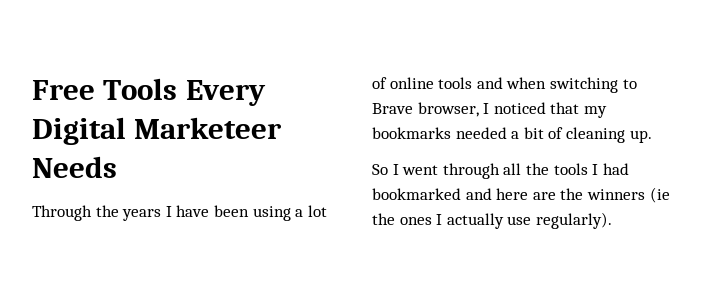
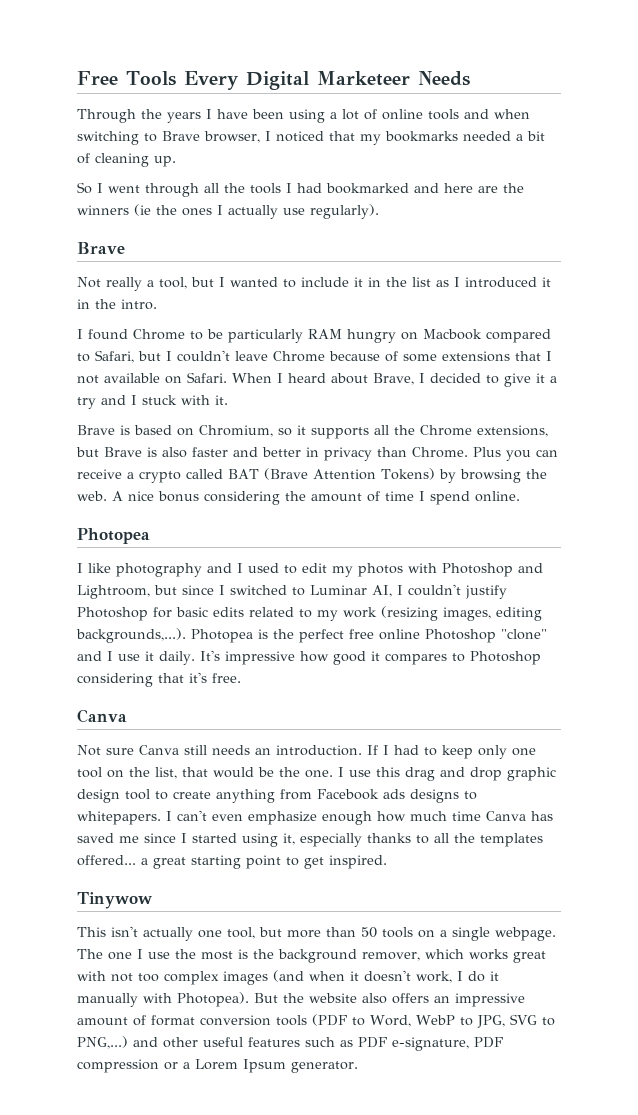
  So I went through all the tools I had bookmarked and here are the winners (ie the ones I actually use regularly).
+ Brave
+ Not really a tool, but I wanted to include it in the list as I introduced it in the intro.
+ I found Chrome to be particularly RAM hungry on Macbook compared to Safari, but I couldn't leave Chrome because of some extensions that I not available on Safari. When I heard about Brave, I decided to give it a try and I stuck with it.
+ Brave is based on Chromium, so it supports all the Chrome extensions, but Brave is also faster and better in privacy than Chrome. Plus you can receive a crypto called BAT (Brave Attention Tokens) by browsing the web. A nice bonus considering the amount of time I spend online.
+ Photopea
+ I like photography and I used to edit my photos with Photoshop and Lightroom, but since I switched to Luminar AI, I couldn't justify Photoshop for basic edits related to my work (resizing images, editing backgrounds,...). Photopea is the perfect free online Photoshop "clone" and I use it daily. It's impressive how good it compares to Photoshop considering that it's free.
+ Canva
+ Not sure Canva still needs an introduction. If I had to keep only one tool on the list, that would be the one. I use this drag and drop graphic design tool to create anything from Facebook ads designs to whitepapers. I can't even emphasize enough how much time Canva has saved me since I started using it, especially thanks to all the templates offered... a great starting point to get inspired.
+ Tinywow
+ This isn't actually one tool, but more than 50 tools on a single webpage. The one I use the most is the background remover, which works great with not too complex images (and when it doesn't work, I do it manually with Photopea). But the website also offers an impressive amount of format conversion tools (PDF to Word, WebP to JPG, SVG to PNG,...) and other useful features such as PDF e-signature, PDF compression or a Lorem Ipsum generator.

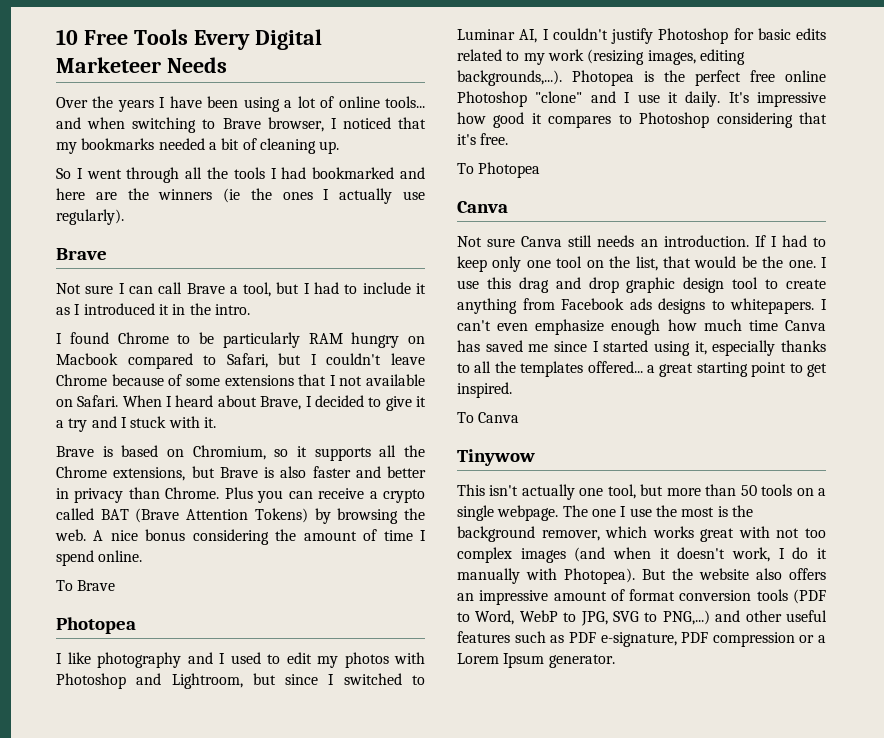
- Free Tools Every Digital Marketeer Needs
+ 10 Free Tools Every Digital Marketeer Needs
- Through the years I have been using a lot of online tools and when switching to Brave browser, I noticed that my bookmarks needed a bit of cleaning up.
+ Over the years I have been using a lot of online tools... and when switching to Brave browser, I noticed that my bookmarks needed a bit of cleaning up.
- Not really a tool, but I wanted to include it in the list as I introduced it in the intro.
+ Not sure I can call Brave a tool, but I had to include it as I introduced it in the intro.
+ To Brave
+ To Photopea
+ To Canva

